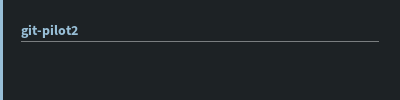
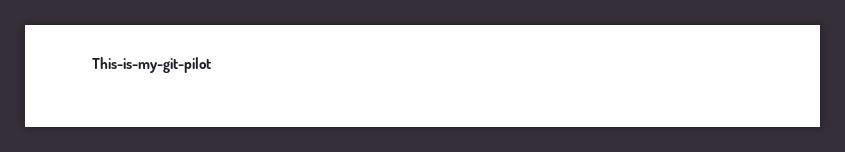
- git-pilot2
+ This-is-my-git-pilot

